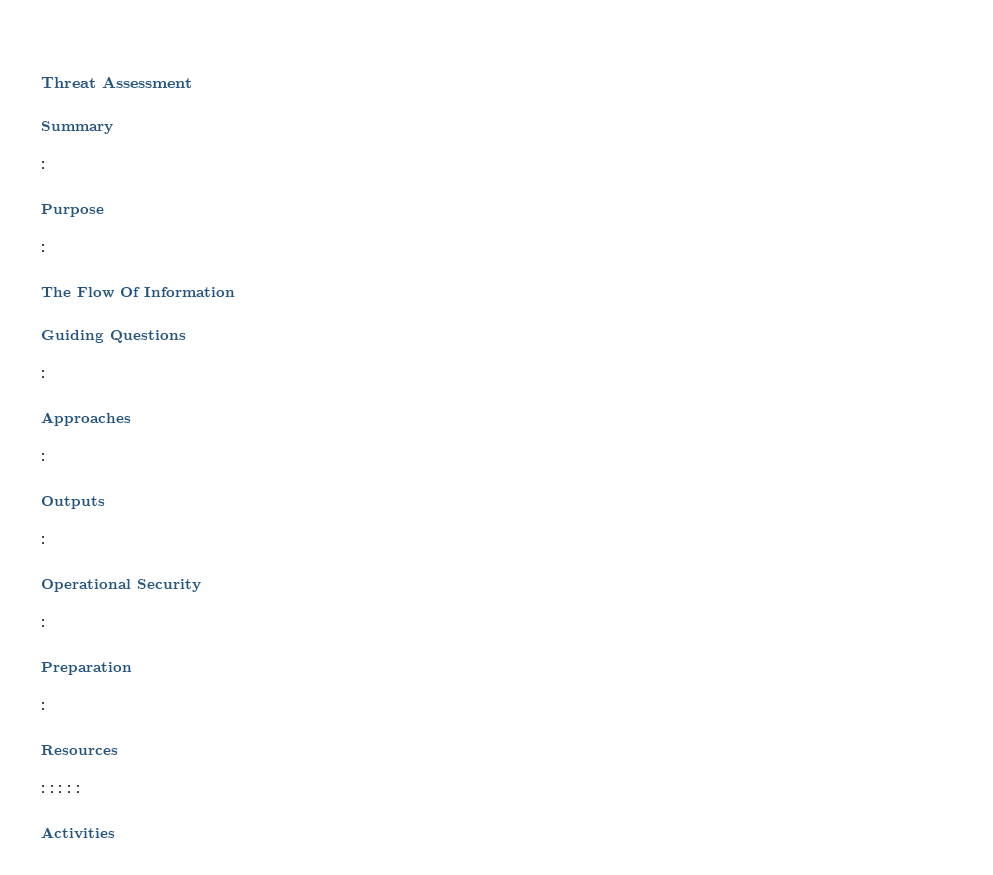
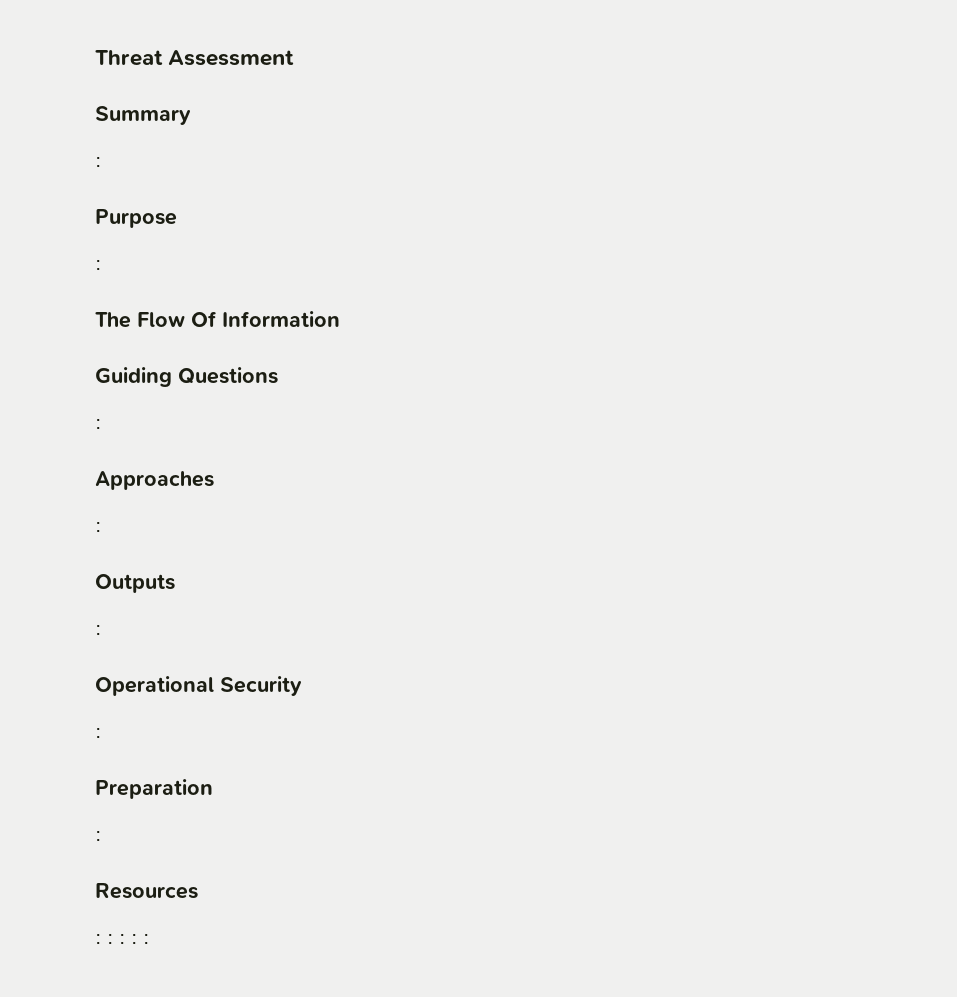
- Activities

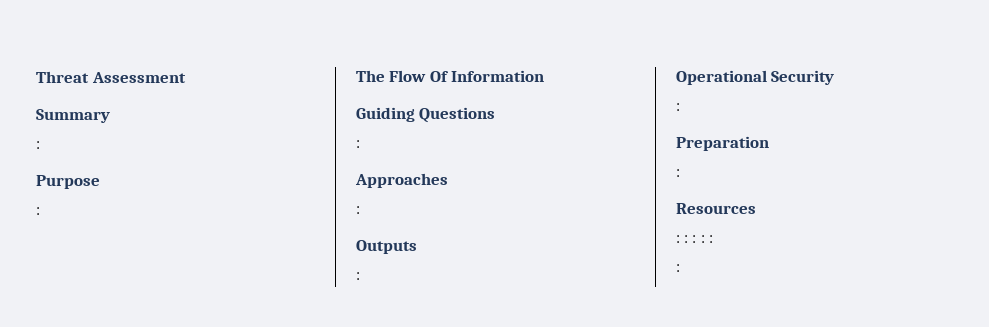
  : : : : :
+ :

